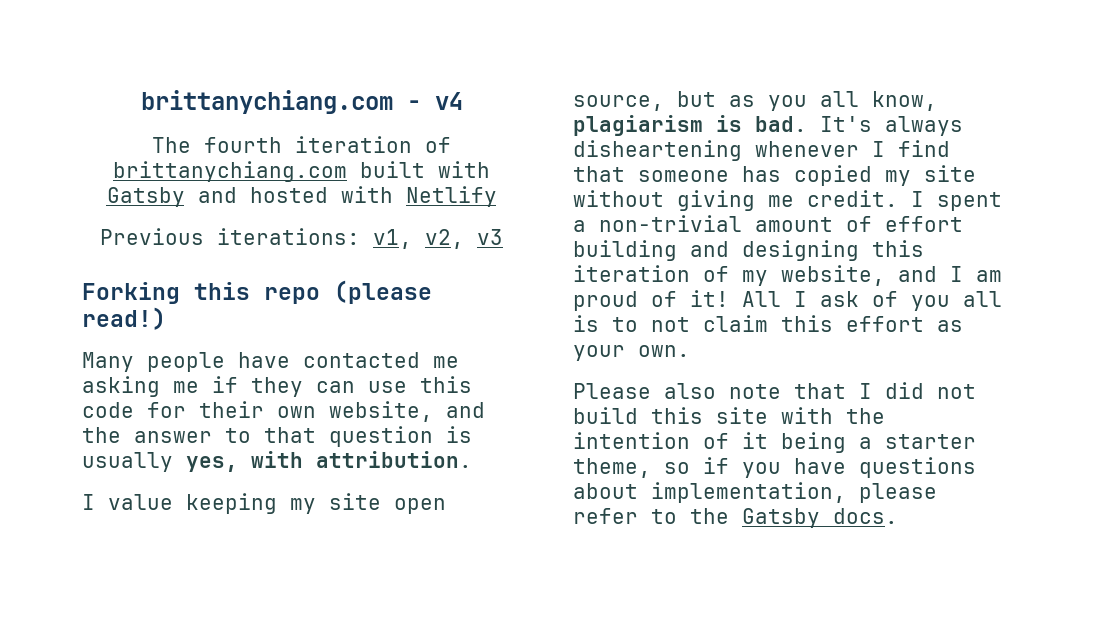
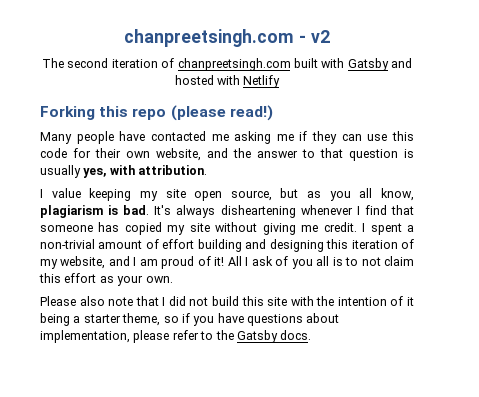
- brittanychiang.com - v4
+ chanpreetsingh.com - v2
- The fourth iteration of brittanychiang.com built with Gatsby and hosted with Netlify
+ The second iteration of chanpreetsingh.com built with Gatsby and hosted with Netlify
- Previous iterations: v1, v2, v3

